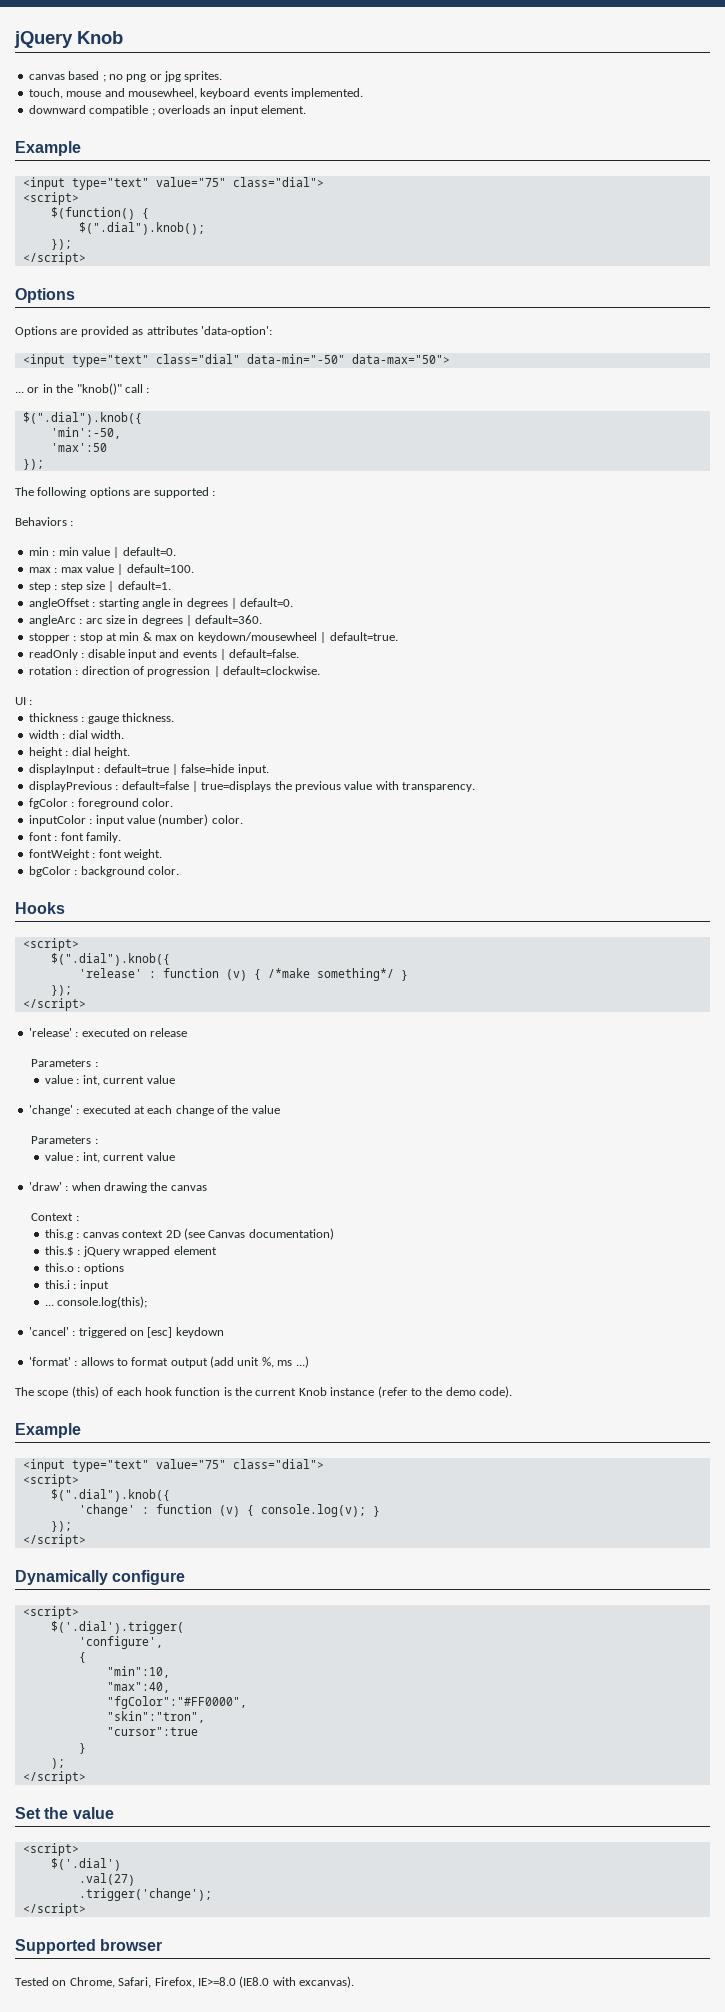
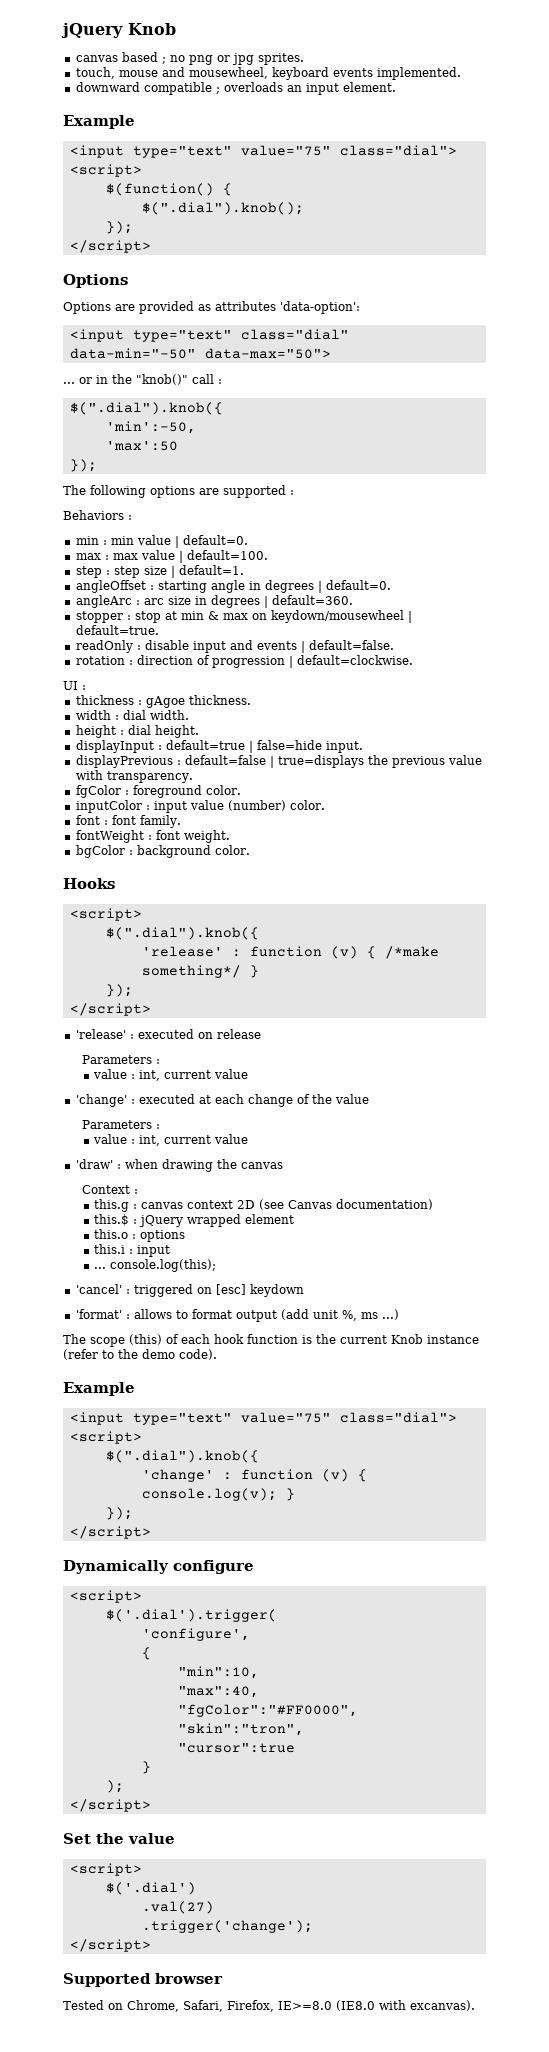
- thickness : gauge thickness.
+ thickness : gAgoe thickness.

